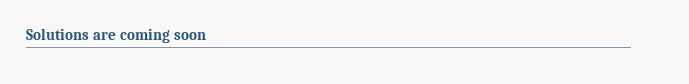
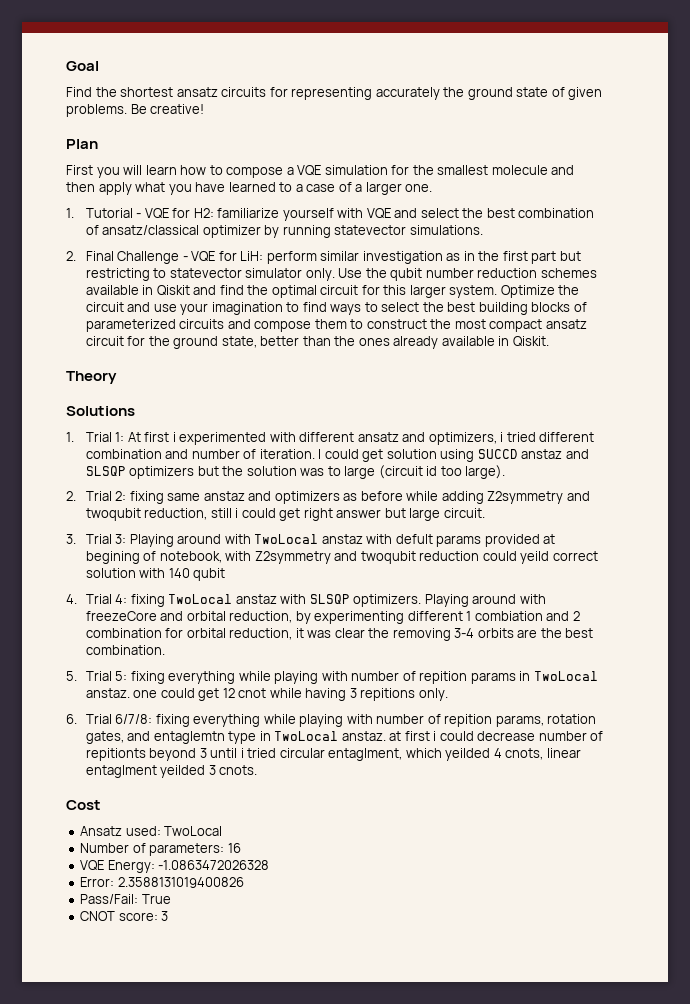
- Solutions are coming soon
+ Goal
+ Find the shortest ansatz circuits for representing accurately the ground state of given problems. Be creative!
+ Plan
+ First you will learn how to compose a VQE simulation for the smallest molecule and then apply what you have learned to a case of a larger one.
+ 1. Tutorial - VQE for H2: familiarize yourself with VQE and select the best combination of ansatz/classical optimizer by running statevector simulations.
+ 2. Final Challenge - VQE for LiH: perform similar investigation as in the first part but restricting to statevector simulator only. Use the qubit number reduction schemes available in Qiskit and find the optimal circuit for this larger system. Optimize the circuit and use your imagination to find ways to select the best building blocks of parameterized circuits and compose them to construct the most compact ansatz circuit for the ground state, better than the ones already available in Qiskit.
+ Theory
+ Solutions
+ 1. Trial 1: At first i experimented with different ansatz and optimizers, i tried different combination and number of iteration. I could get solution using SUCCD anstaz and SLSQP optimizers but the solution was to large (circuit id too large).
+ 2. Trial 2: fixing same anstaz and optimizers as before while adding Z2symmetry and twoqubit reduction, still i could get right answer but large circuit.
+ 3. Trial 3: Playing around with TwoLocal anstaz with defult params provided at begining of notebook, with Z2symmetry and twoqubit reduction could yeild correct solution with 140 qubit
+ 4. Trial 4: fixing TwoLocal anstaz with SLSQP optimizers. Playing around with freezeCore and orbital reduction, by experimenting different 1 combiation and 2 combination for orbital reduction, it was clear the removing 3-4 orbits are the best combination.
+ 5. Trial 5: fixing everything while playing with number of repition params in TwoLocal anstaz. one could get 12 cnot while having 3 repitions only.
+ 6. Trial 6/7/8: fixing everything while playing with number of repition params, rotation gates, and entaglemtn type in TwoLocal anstaz. at first i could decrease number of repitionts beyond 3 until i tried circular entaglment, which yeilded 4 cnots, linear entaglment yeilded 3 cnots.
+ Cost
+ Ansatz used: TwoLocal
+ Number of parameters: 16
+ VQE Energy: -1.0863472026328
+ Error: 2.3588131019400826
+ Pass/Fail: True
+ CNOT score: 3

